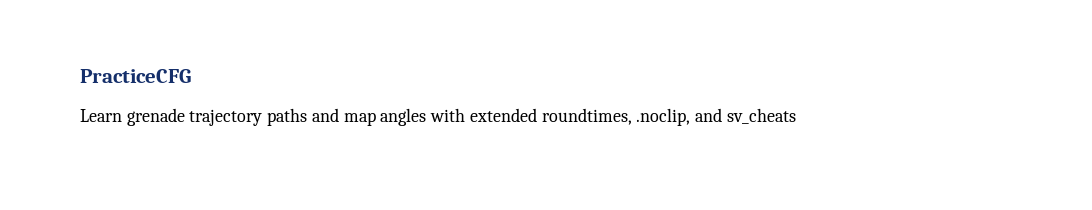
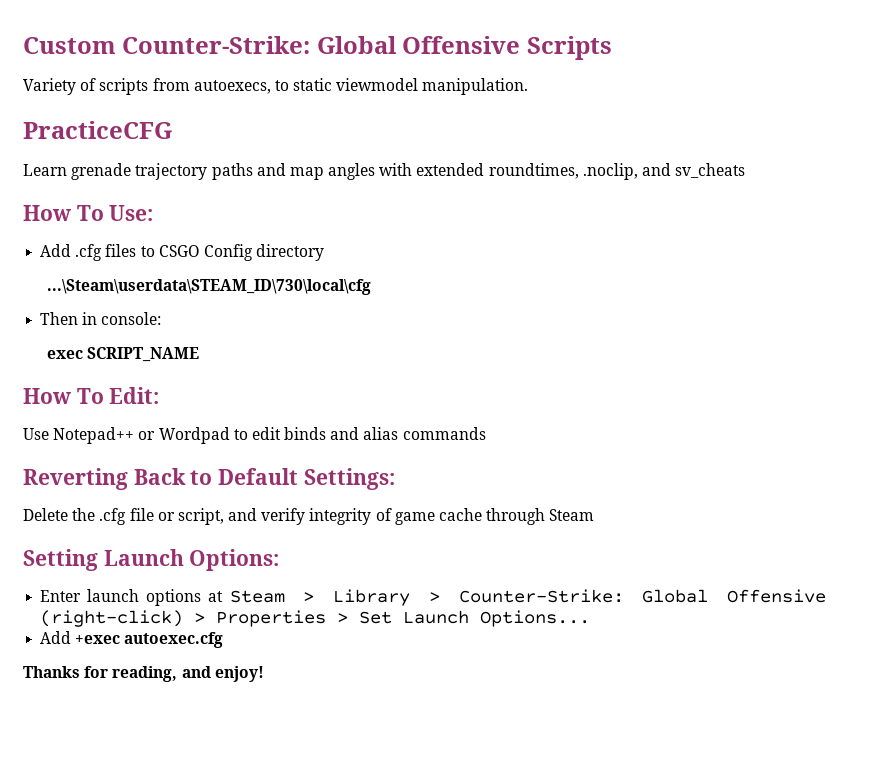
+ Custom Counter-Strike: Global Offensive Scripts
+ Variety of scripts from autoexecs, to static viewmodel manipulation.
+ How To Use:
+ Add .cfg files to CSGO Config directory
+ ...\Steam\userdata\STEAM_ID\730\local\cfg
+ Then in console:
+ exec SCRIPT_NAME
+ How To Edit:
+ Use Notepad++ or Wordpad to edit binds and alias commands
+ Reverting Back to Default Settings:
+ Delete the .cfg file or script, and verify integrity of game cache through Steam
+ Setting Launch Options:
+ Enter launch options at Steam > Library > Counter-Strike: Global Offensive (right-click) > Properties > Set Launch Options...
+ Add +exec autoexec.cfg
+ Thanks for reading, and enjoy!

